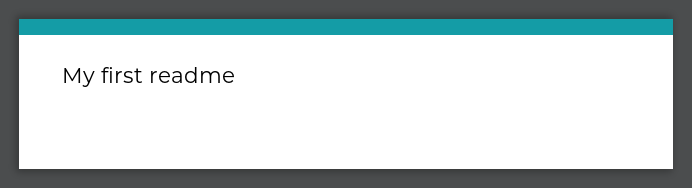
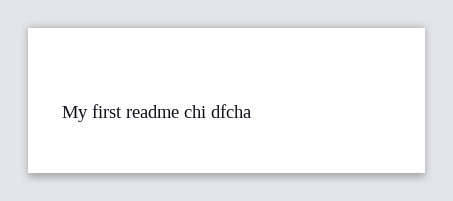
- My first readme
+ My first readme chi dfcha

